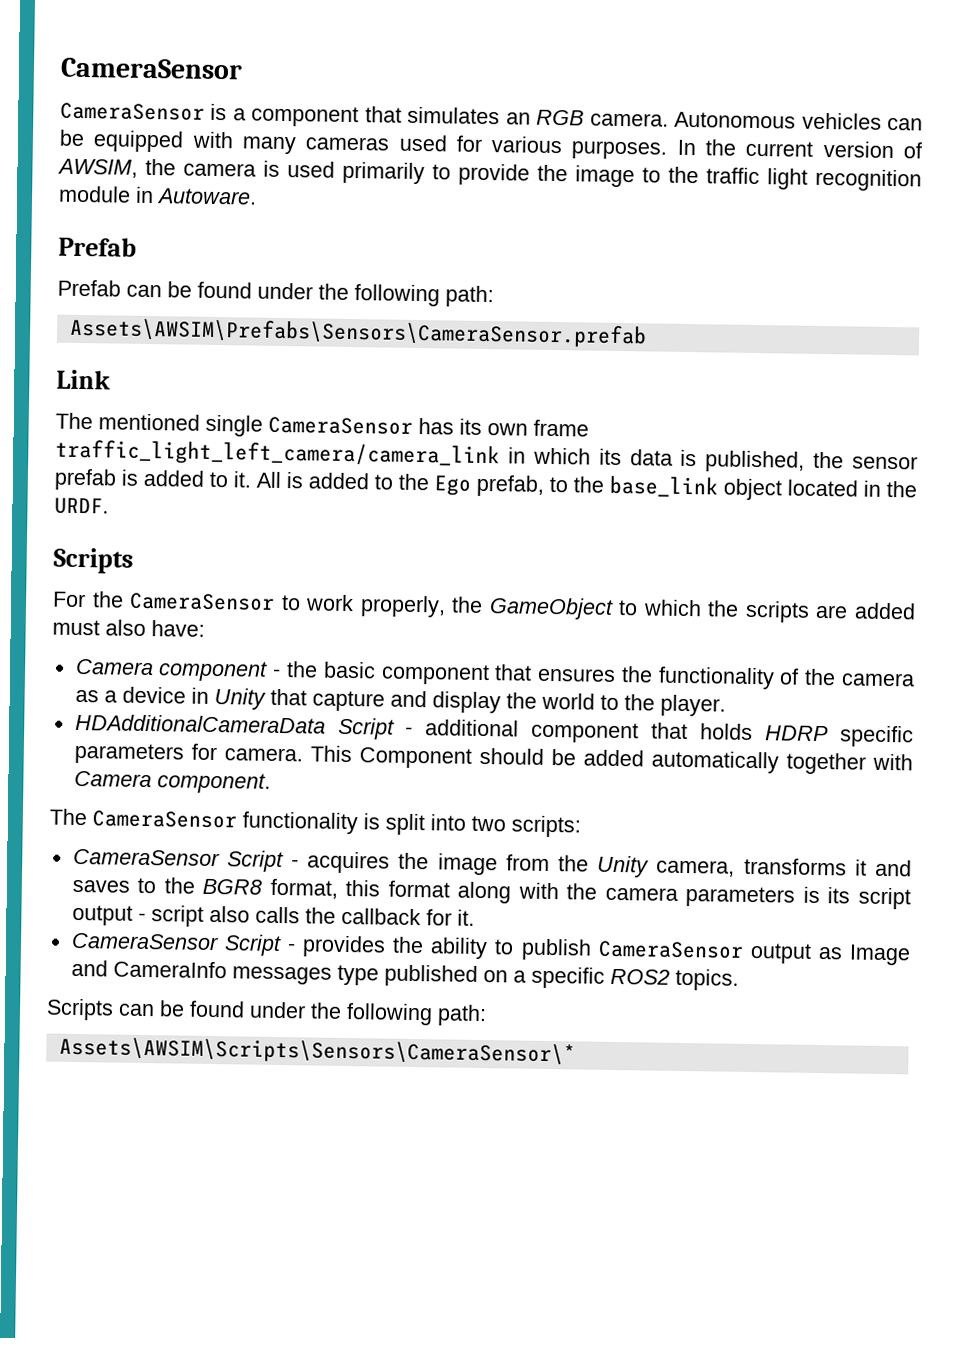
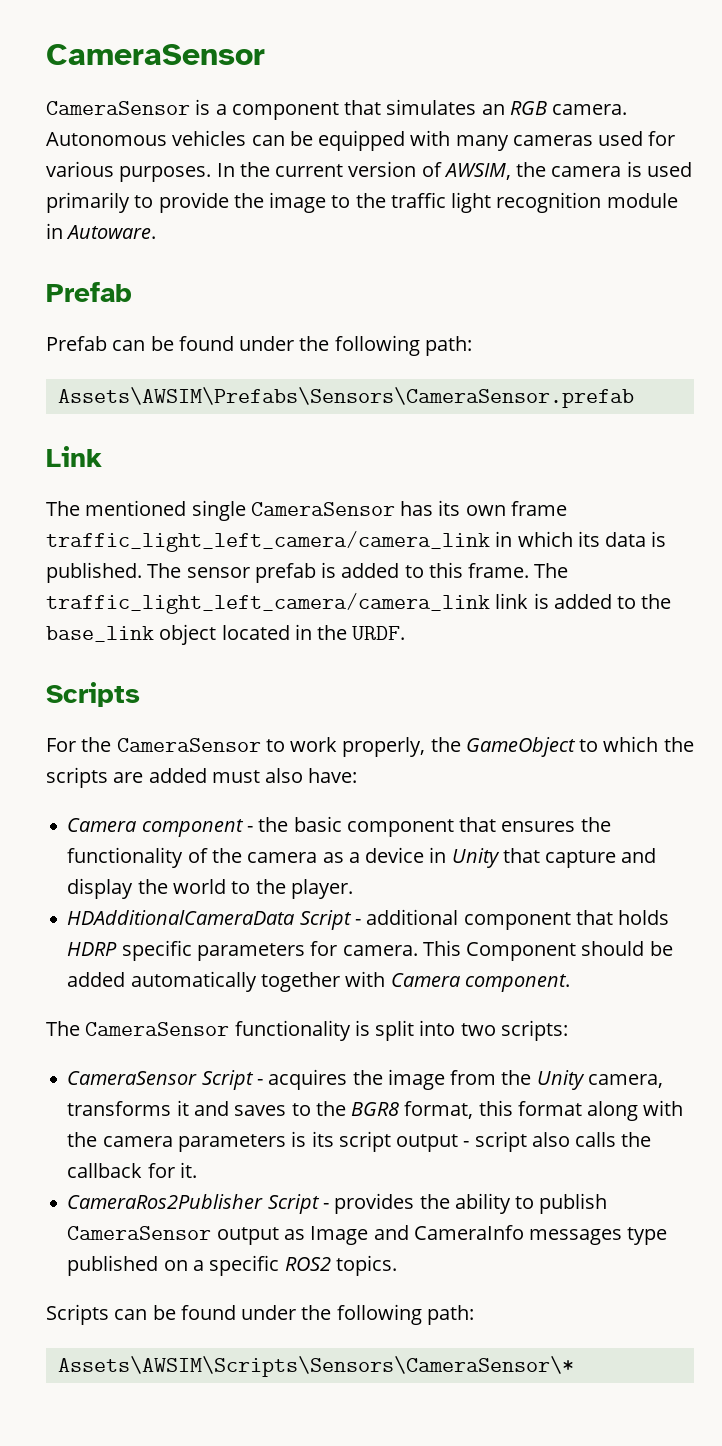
- The mentioned single CameraSensor has its own frame traffic_light_left_camera/camera_link in which its data is published, the sensor prefab is added to it. All is added to the Ego prefab, to the base_link object located in the URDF.
+ The mentioned single CameraSensor has its own frame traffic_light_left_camera/camera_link in which its data is published. The sensor prefab is added to this frame. The traffic_light_left_camera/camera_link link is added to the base_link object located in the URDF.
- CameraSensor Script - provides the ability to publish CameraSensor output as Image and CameraInfo messages type published on a specific ROS2 topics.
+ CameraRos2Publisher Script - provides the ability to publish CameraSensor output as Image and CameraInfo messages type published on a specific ROS2 topics.

